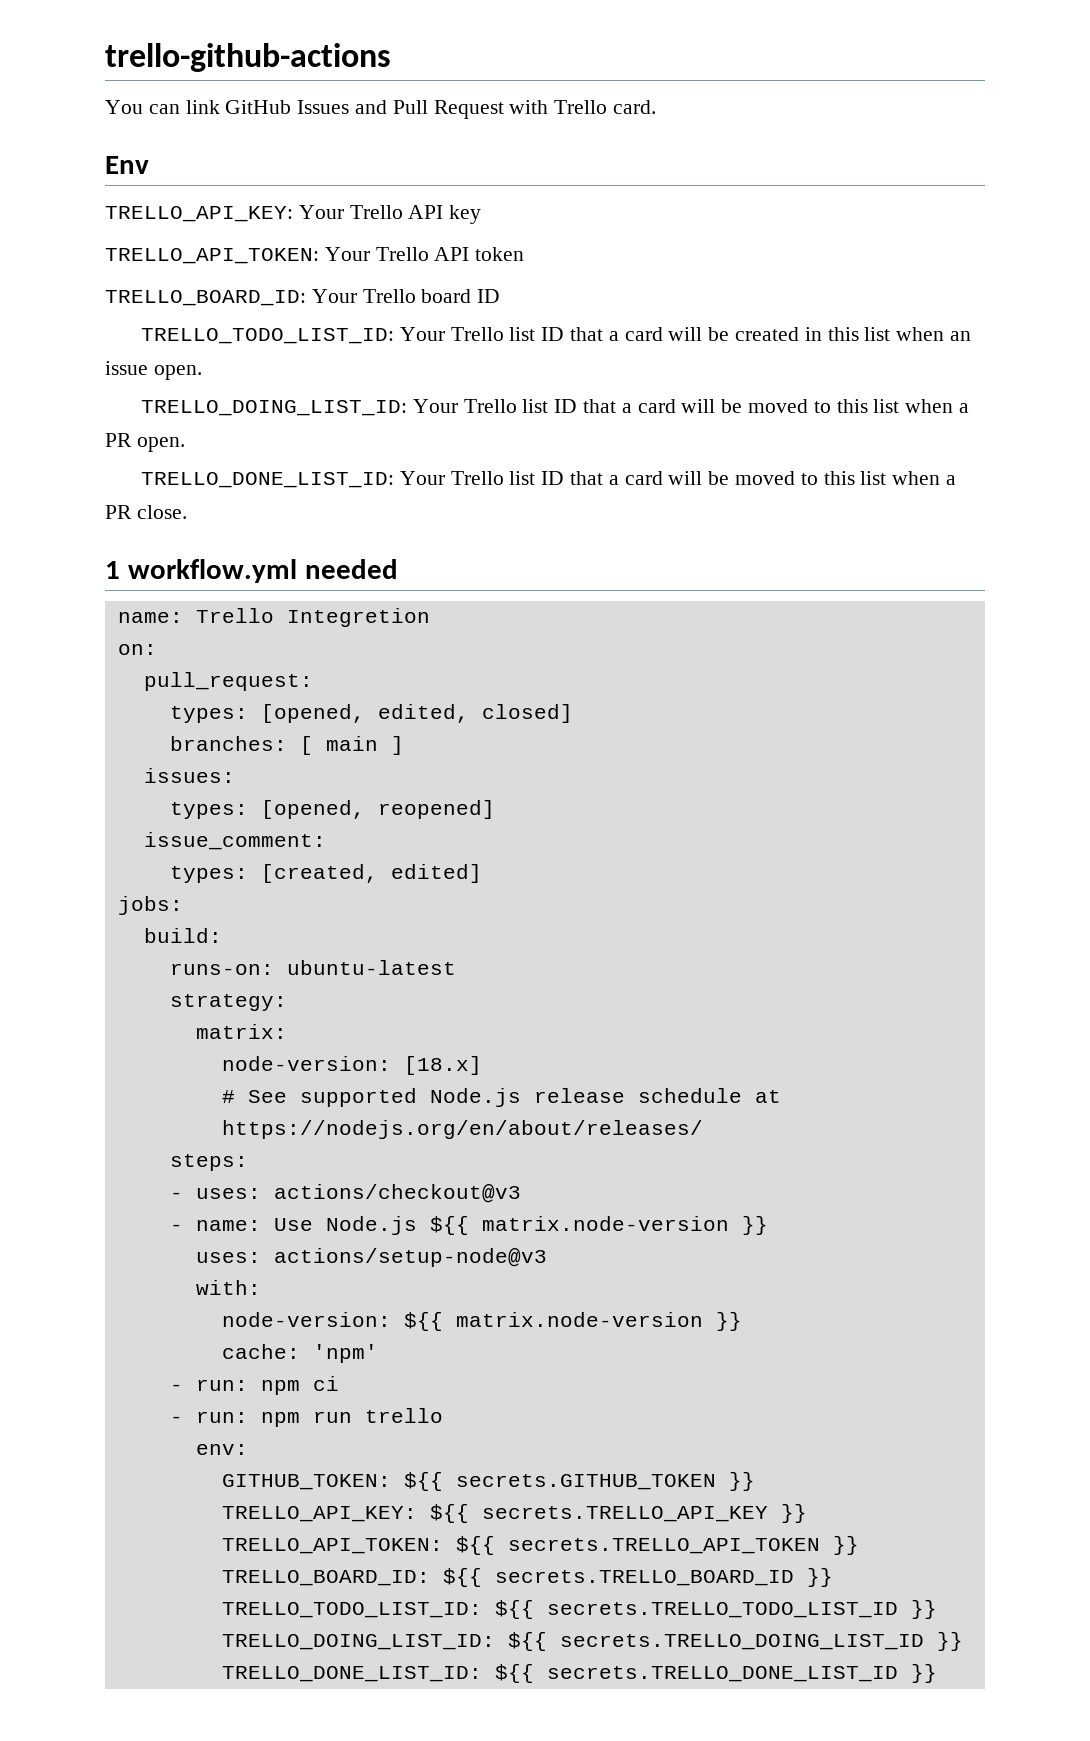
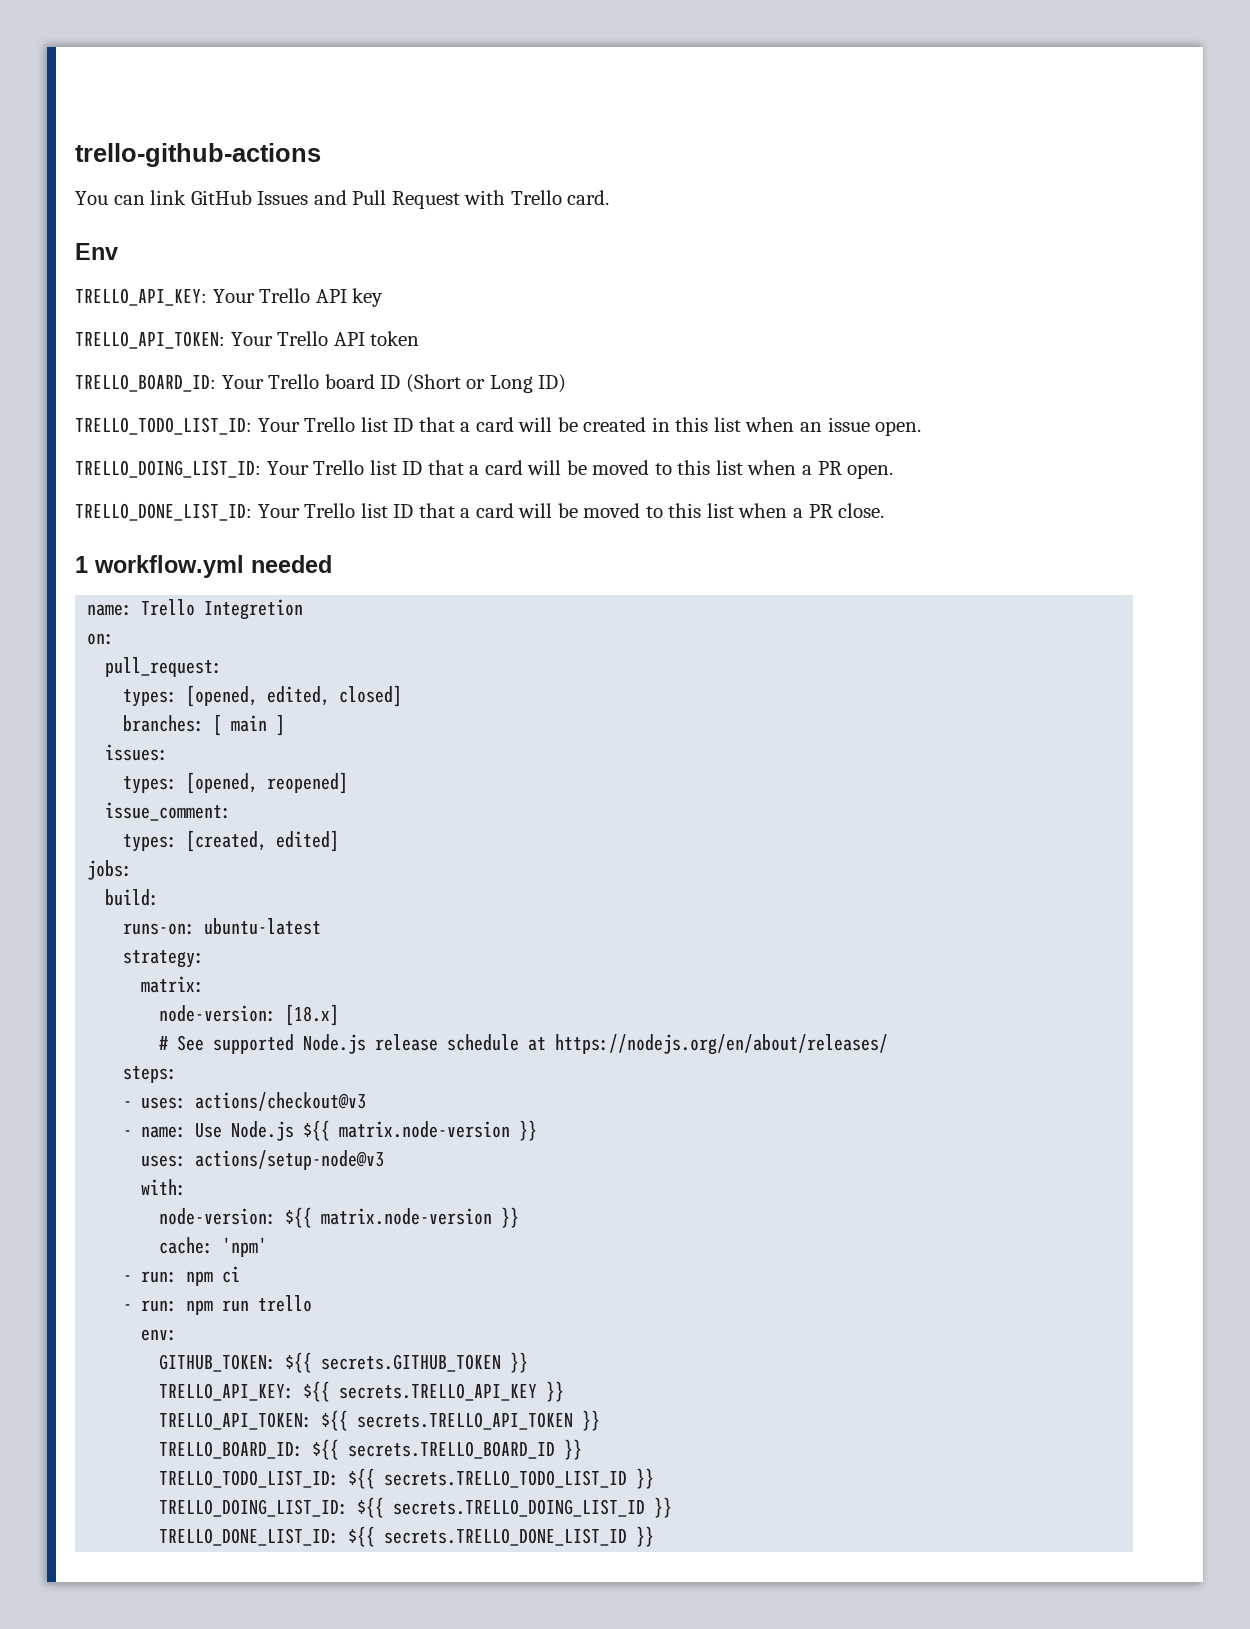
- TRELLO_BOARD_ID: Your Trello board ID
+ TRELLO_BOARD_ID: Your Trello board ID (Short or Long ID)

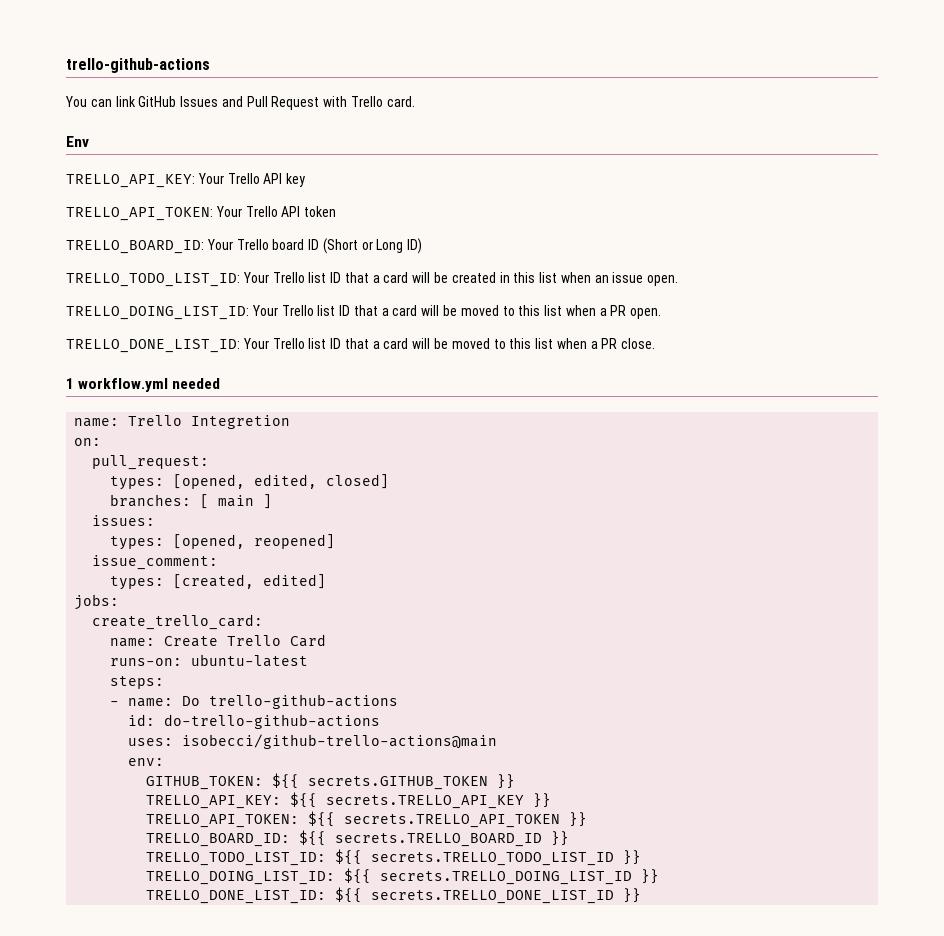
- build:
+ create_trello_card:
+ name: Create Trello Card
  runs-on: ubuntu-latest
- strategy:
- matrix:
- node-version: [18.x]
- # See supported Node.js release schedule at https://nodejs.org/en/about/releases/
  steps:
- - uses: actions/checkout@v3
- - name: Use Node.js ${{ matrix.node-version }}
- uses: actions/setup-node@v3
- with:
- node-version: ${{ matrix.node-version }}
- cache: 'npm'
- - run: npm ci
- - run: npm run trello
+ - name: Do trello-github-actions
+ id: do-trello-github-actions
+ uses: isobecci/github-trello-actions@main

